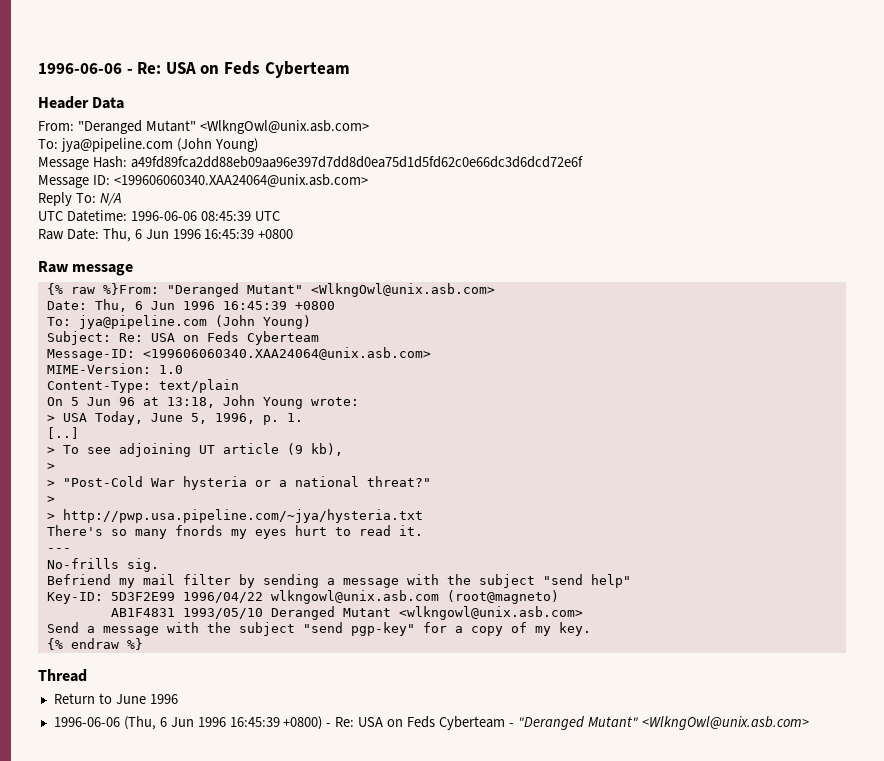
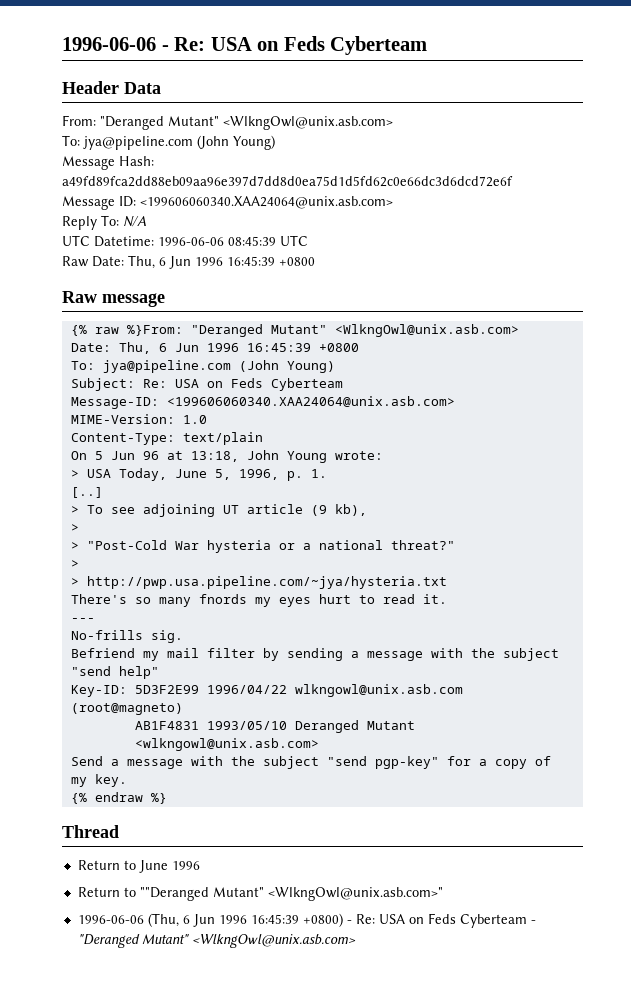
+ Return to ""Deranged Mutant" <WlkngOwl@unix.asb.com>"

